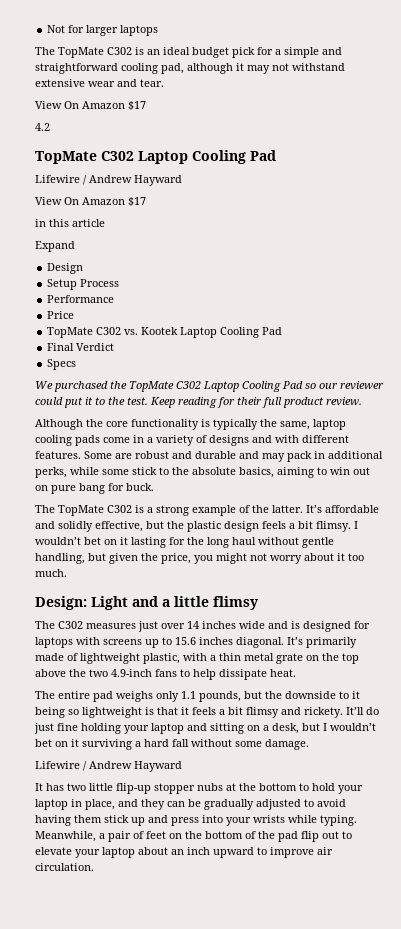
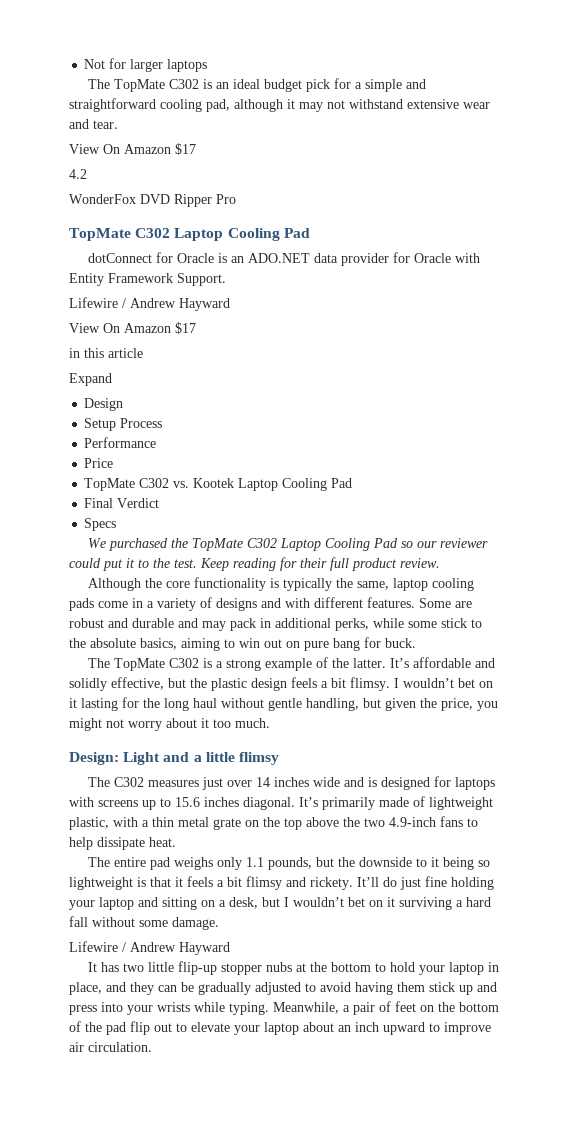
  4.2
+ WonderFox DVD Ripper Pro
  TopMate C302 Laptop Cooling Pad
+ dotConnect for Oracle is an ADO.NET data provider for Oracle with Entity Framework Support.

